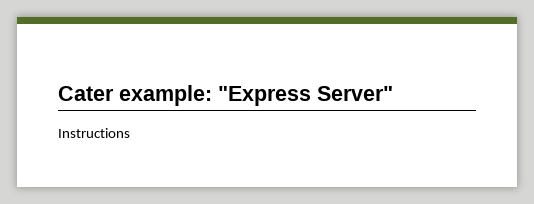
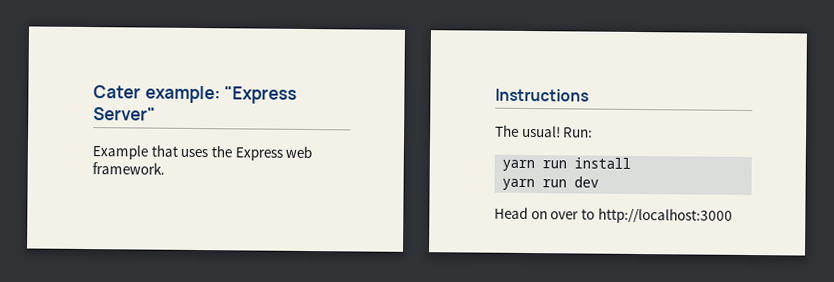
+ Example that uses the Express web framework.
  Instructions
+ The usual! Run:
+ yarn run install
+ yarn run dev
+ Head on over to http://localhost:3000

